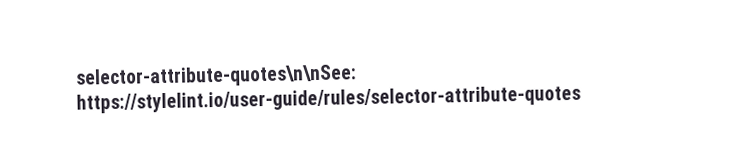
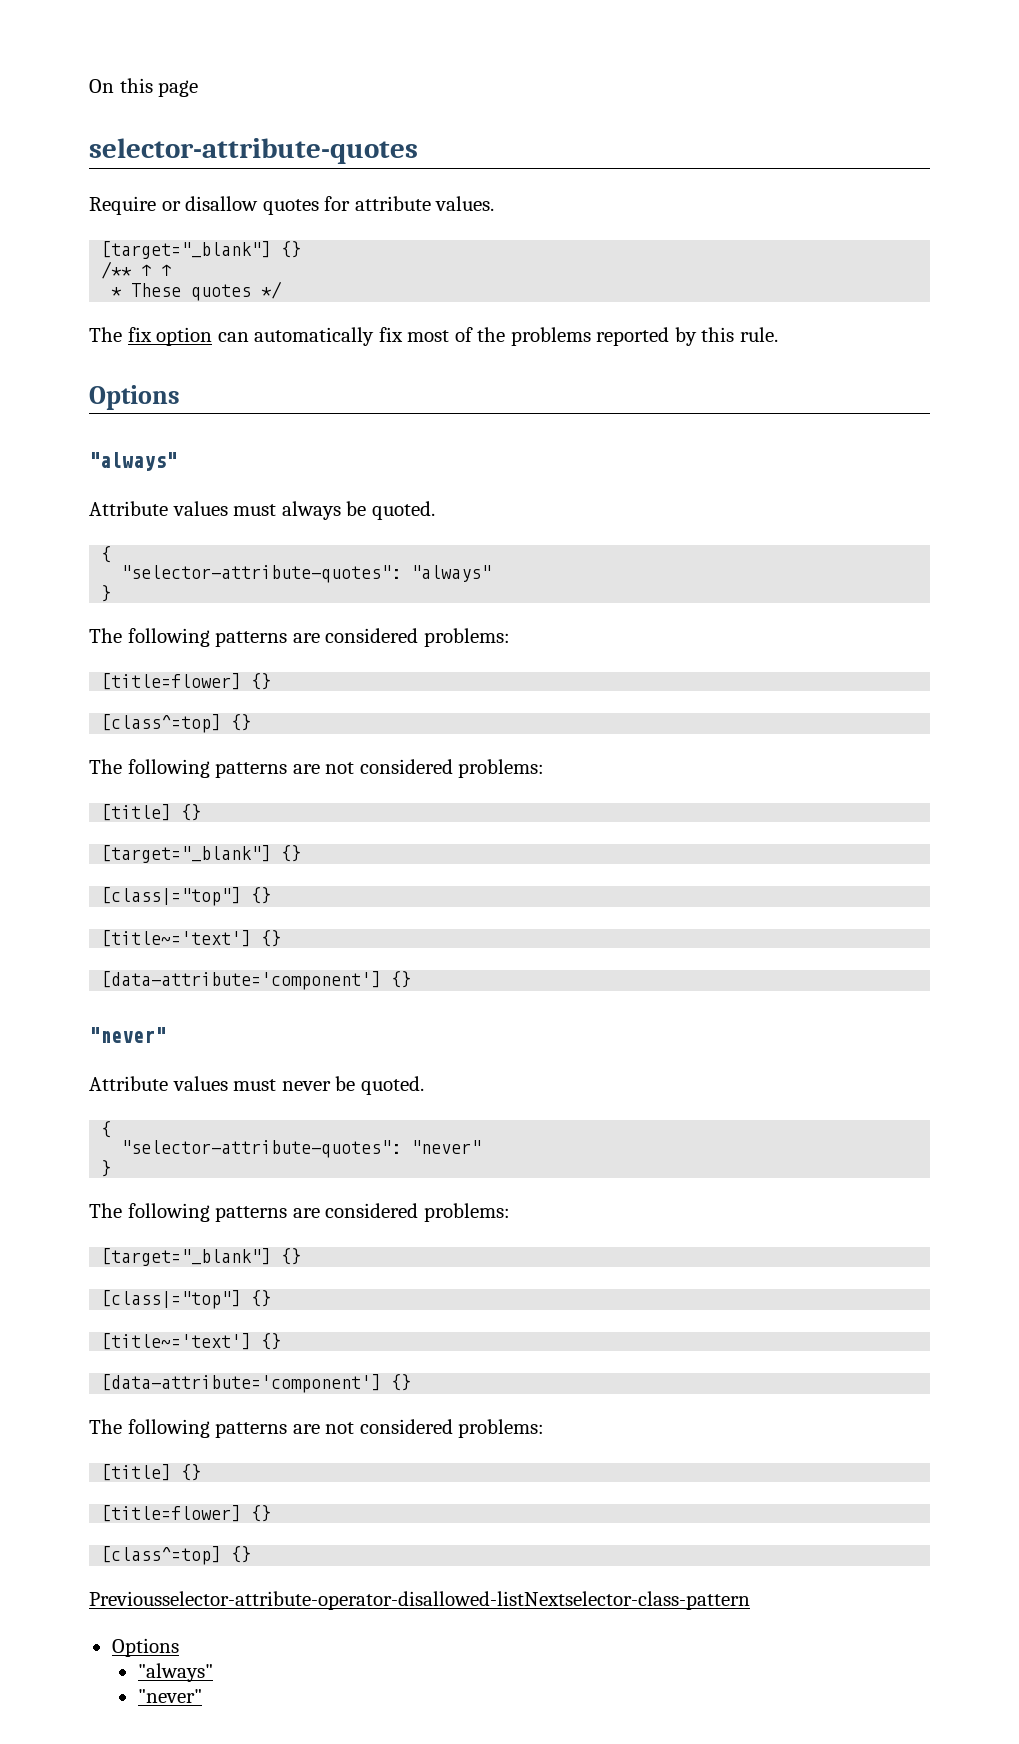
- selector-attribute-quotes\n\nSee: https://stylelint.io/user-guide/rules/selector-attribute-quotes
+ On this page
+ selector-attribute-quotes
+ Require or disallow quotes for attribute values.
+ [target="_blank"] {}
+ /** ↑ ↑
+ * These quotes */
+ The fix option can automatically fix most of the problems reported by this rule.
+ Options
+ "always"
+ Attribute values must always be quoted.
+ {
+ "selector-attribute-quotes": "always"
+ }
+ The following patterns are considered problems:
+ [title=flower] {}
+ [class^=top] {}
+ The following patterns are not considered problems:
+ [title] {}
+ [target="_blank"] {}
+ [class|="top"] {}
+ [title~='text'] {}
+ [data-attribute='component'] {}
+ "never"
+ Attribute values must never be quoted.
+ {
+ "selector-attribute-quotes": "never"
+ }
+ The following patterns are considered problems:
+ [target="_blank"] {}
+ [class|="top"] {}
+ [title~='text'] {}
+ [data-attribute='component'] {}
+ The following patterns are not considered problems:
+ [title] {}
+ [title=flower] {}
+ [class^=top] {}
+ Previousselector-attribute-operator-disallowed-listNextselector-class-pattern
+ Options
+ "always"
+ "never"

